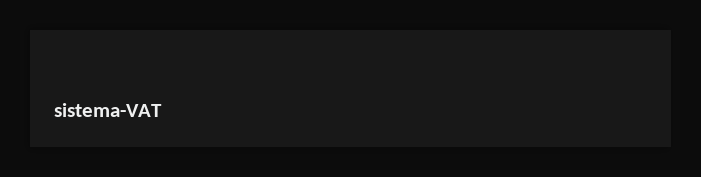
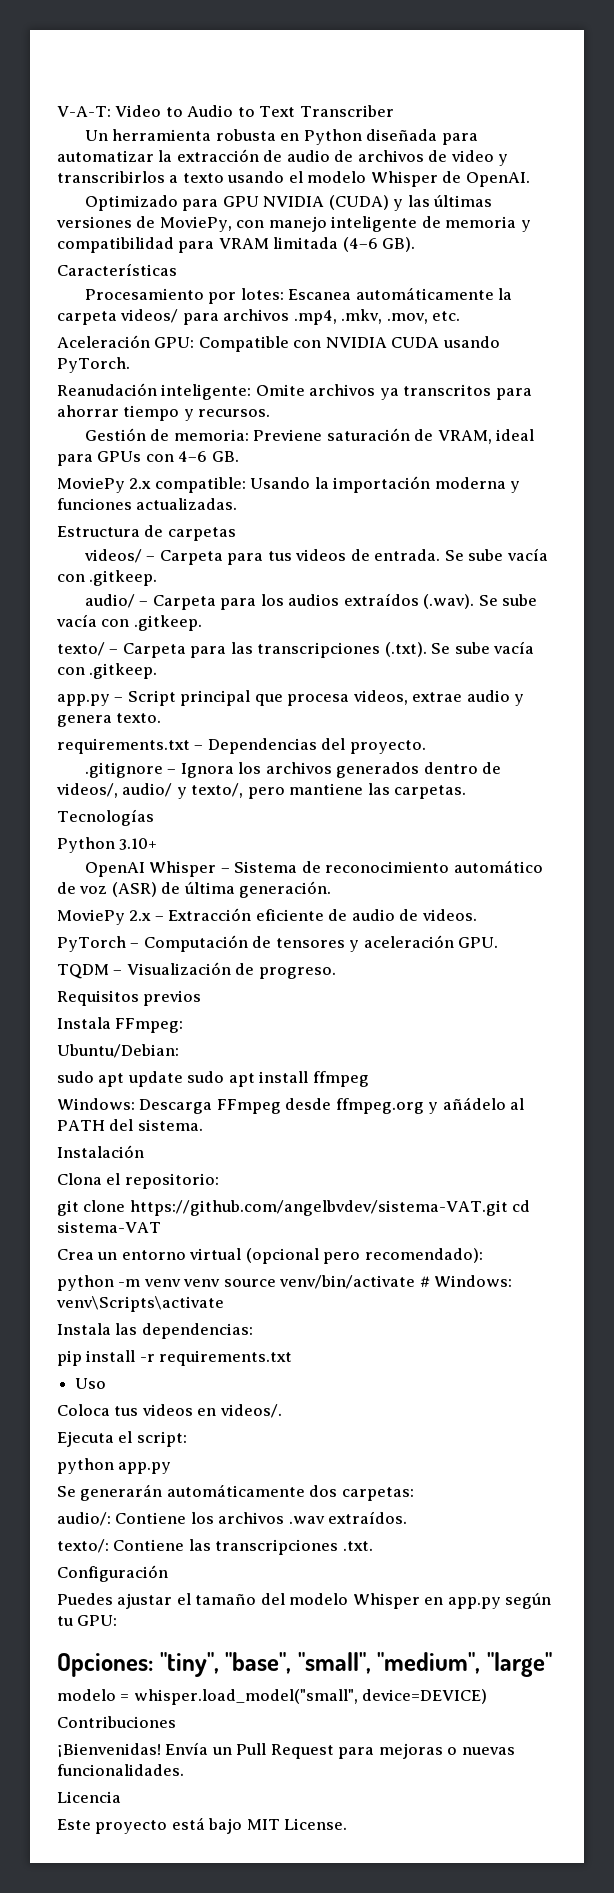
- sistema-VAT
+ V-A-T: Video to Audio to Text Transcriber
+ Un herramienta robusta en Python diseñada para automatizar la extracción de audio de archivos de video y transcribirlos a texto usando el modelo Whisper de OpenAI.
+ Optimizado para GPU NVIDIA (CUDA) y las últimas versiones de MoviePy, con manejo inteligente de memoria y compatibilidad para VRAM limitada (4–6 GB).
+ Características
+ Procesamiento por lotes: Escanea automáticamente la carpeta videos/ para archivos .mp4, .mkv, .mov, etc.
+ Aceleración GPU: Compatible con NVIDIA CUDA usando PyTorch.
+ Reanudación inteligente: Omite archivos ya transcritos para ahorrar tiempo y recursos.
+ Gestión de memoria: Previene saturación de VRAM, ideal para GPUs con 4–6 GB.
+ MoviePy 2.x compatible: Usando la importación moderna y funciones actualizadas.
+ Estructura de carpetas
+ videos/ – Carpeta para tus videos de entrada. Se sube vacía con .gitkeep.
+ audio/ – Carpeta para los audios extraídos (.wav). Se sube vacía con .gitkeep.
+ texto/ – Carpeta para las transcripciones (.txt). Se sube vacía con .gitkeep.
+ app.py – Script principal que procesa videos, extrae audio y genera texto.
+ requirements.txt – Dependencias del proyecto.
+ .gitignore – Ignora los archivos generados dentro de videos/, audio/ y texto/, pero mantiene las carpetas.
+ Tecnologías
+ Python 3.10+
+ OpenAI Whisper – Sistema de reconocimiento automático de voz (ASR) de última generación.
+ MoviePy 2.x – Extracción eficiente de audio de videos.
+ PyTorch – Computación de tensores y aceleración GPU.
+ TQDM – Visualización de progreso.
+ Requisitos previos
+ Instala FFmpeg:
+ Ubuntu/Debian:
+ sudo apt update sudo apt install ffmpeg
+ Windows: Descarga FFmpeg desde ffmpeg.org y añádelo al PATH del sistema.
+ Instalación
+ Clona el repositorio:
+ git clone https://github.com/angelbvdev/sistema-VAT.git cd sistema-VAT
+ Crea un entorno virtual (opcional pero recomendado):
+ python -m venv venv source venv/bin/activate # Windows: venv\Scripts\activate
+ Instala las dependencias:
+ pip install -r requirements.txt
+ Uso
+ Coloca tus videos en videos/.
+ Ejecuta el script:
+ python app.py
+ Se generarán automáticamente dos carpetas:
+ audio/: Contiene los archivos .wav extraídos.
+ texto/: Contiene las transcripciones .txt.
+ Configuración
+ Puedes ajustar el tamaño del modelo Whisper en app.py según tu GPU:
+ Opciones: "tiny", "base", "small", "medium", "large"
+ modelo = whisper.load_model("small", device=DEVICE)
+ Contribuciones
+ ¡Bienvenidas! Envía un Pull Request para mejoras o nuevas funcionalidades.
+ Licencia
+ Este proyecto está bajo MIT License.

